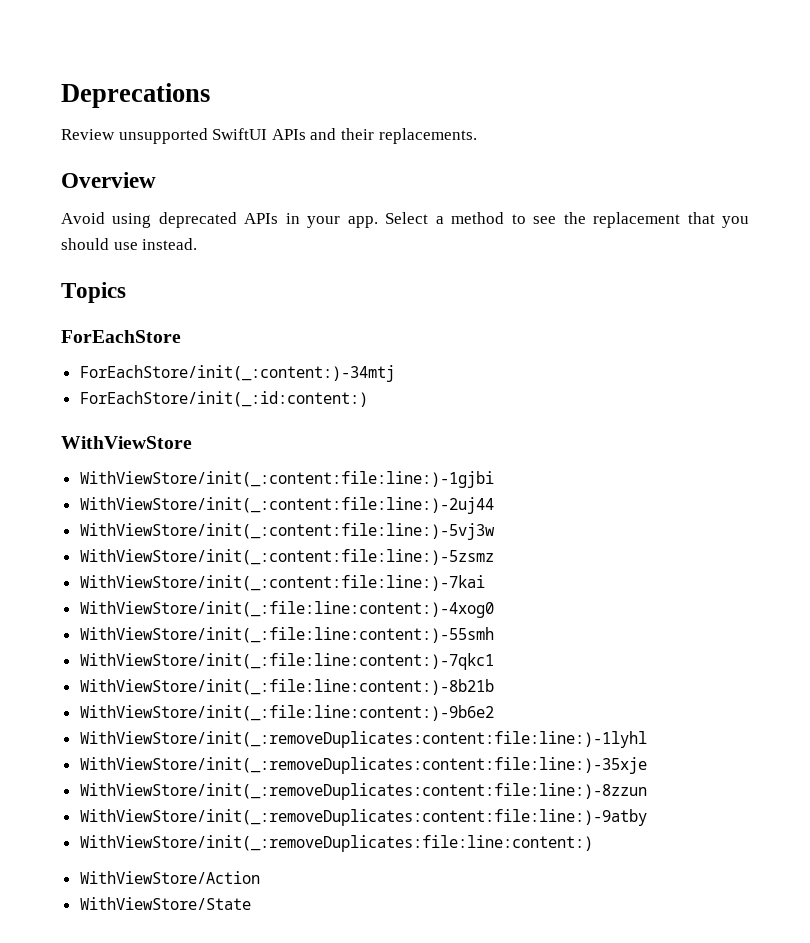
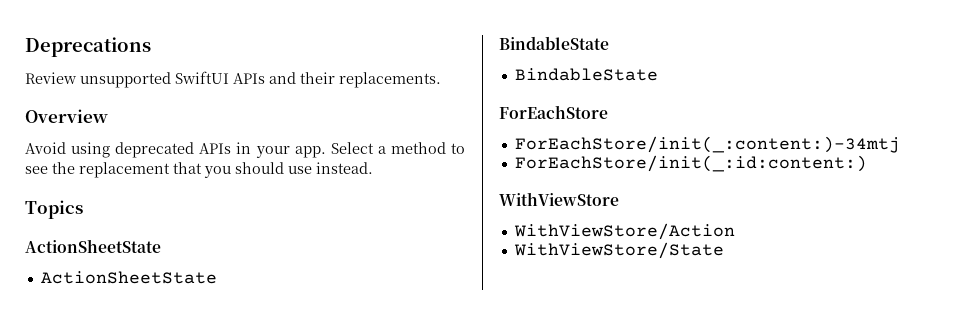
  Topics
+ ActionSheetState
+ ActionSheetState
+ BindableState
+ BindableState
- WithViewStore/init(_:content:file:line:)-1gjbi
- WithViewStore/init(_:content:file:line:)-2uj44
- WithViewStore/init(_:content:file:line:)-5vj3w
- WithViewStore/init(_:content:file:line:)-5zsmz
- WithViewStore/init(_:content:file:line:)-7kai
- WithViewStore/init(_:file:line:content:)-4xog0
- WithViewStore/init(_:file:line:content:)-55smh
- WithViewStore/init(_:file:line:content:)-7qkc1
- WithViewStore/init(_:file:line:content:)-8b21b
- WithViewStore/init(_:file:line:content:)-9b6e2
- WithViewStore/init(_:removeDuplicates:content:file:line:)-1lyhl
- WithViewStore/init(_:removeDuplicates:content:file:line:)-35xje
- WithViewStore/init(_:removeDuplicates:content:file:line:)-8zzun
- WithViewStore/init(_:removeDuplicates:content:file:line:)-9atby
- WithViewStore/init(_:removeDuplicates:file:line:content:)

